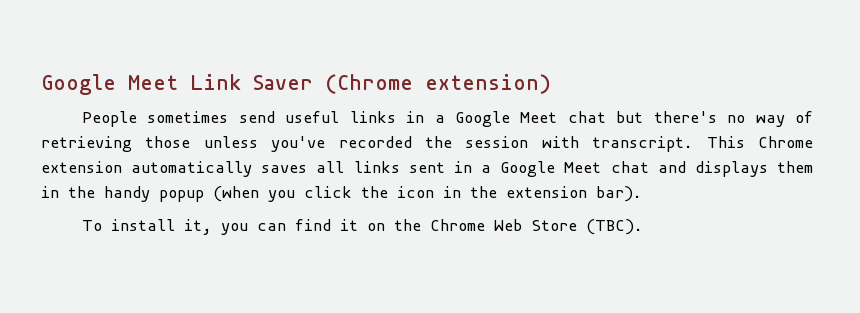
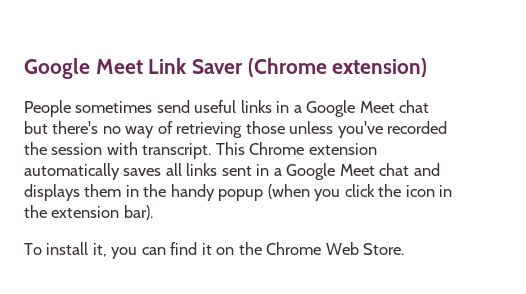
- To install it, you can find it on the Chrome Web Store (TBC).
+ To install it, you can find it on the Chrome Web Store.

